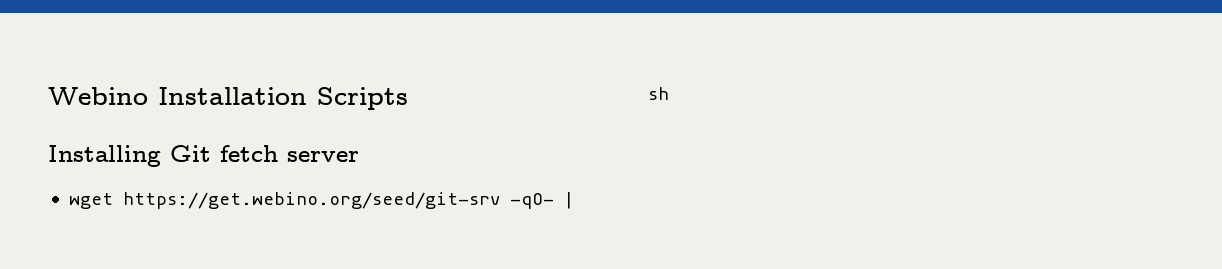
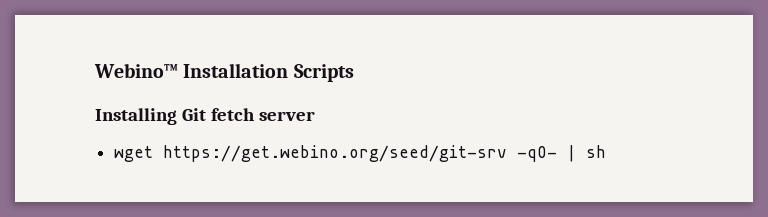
- Webino Installation Scripts
+ Webino™ Installation Scripts

